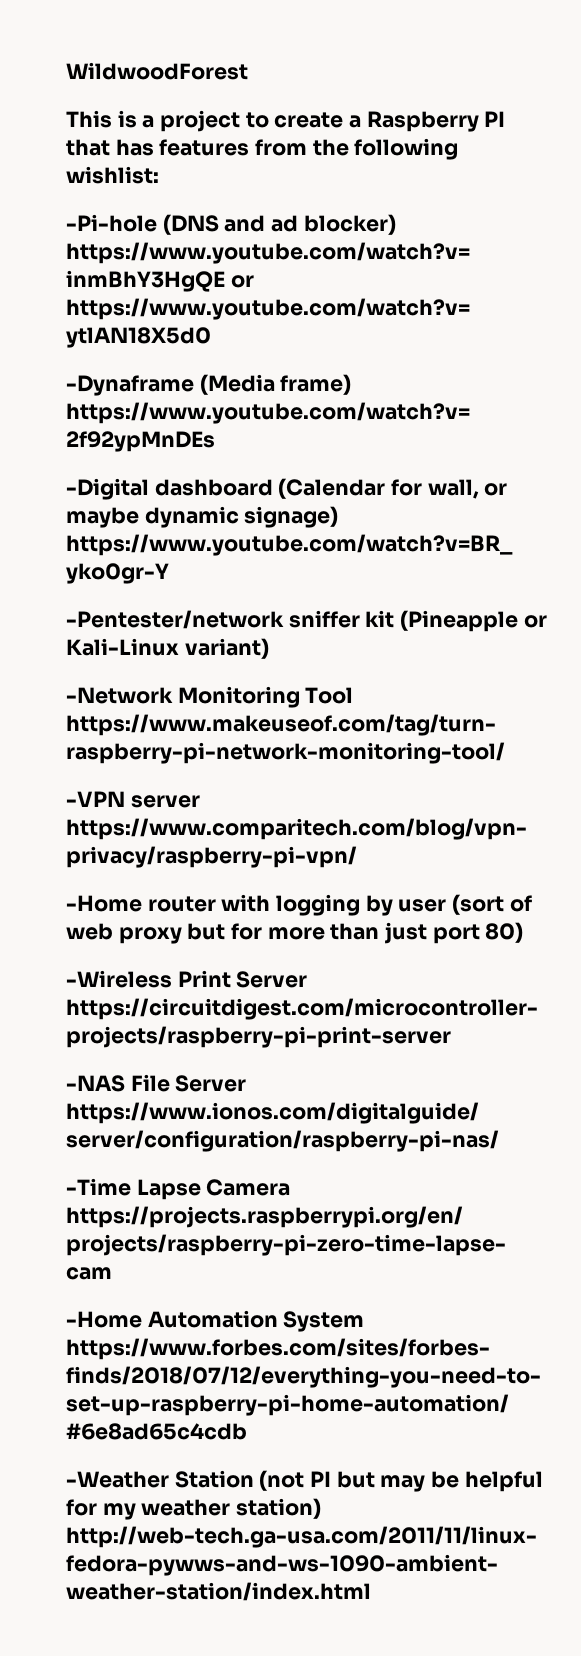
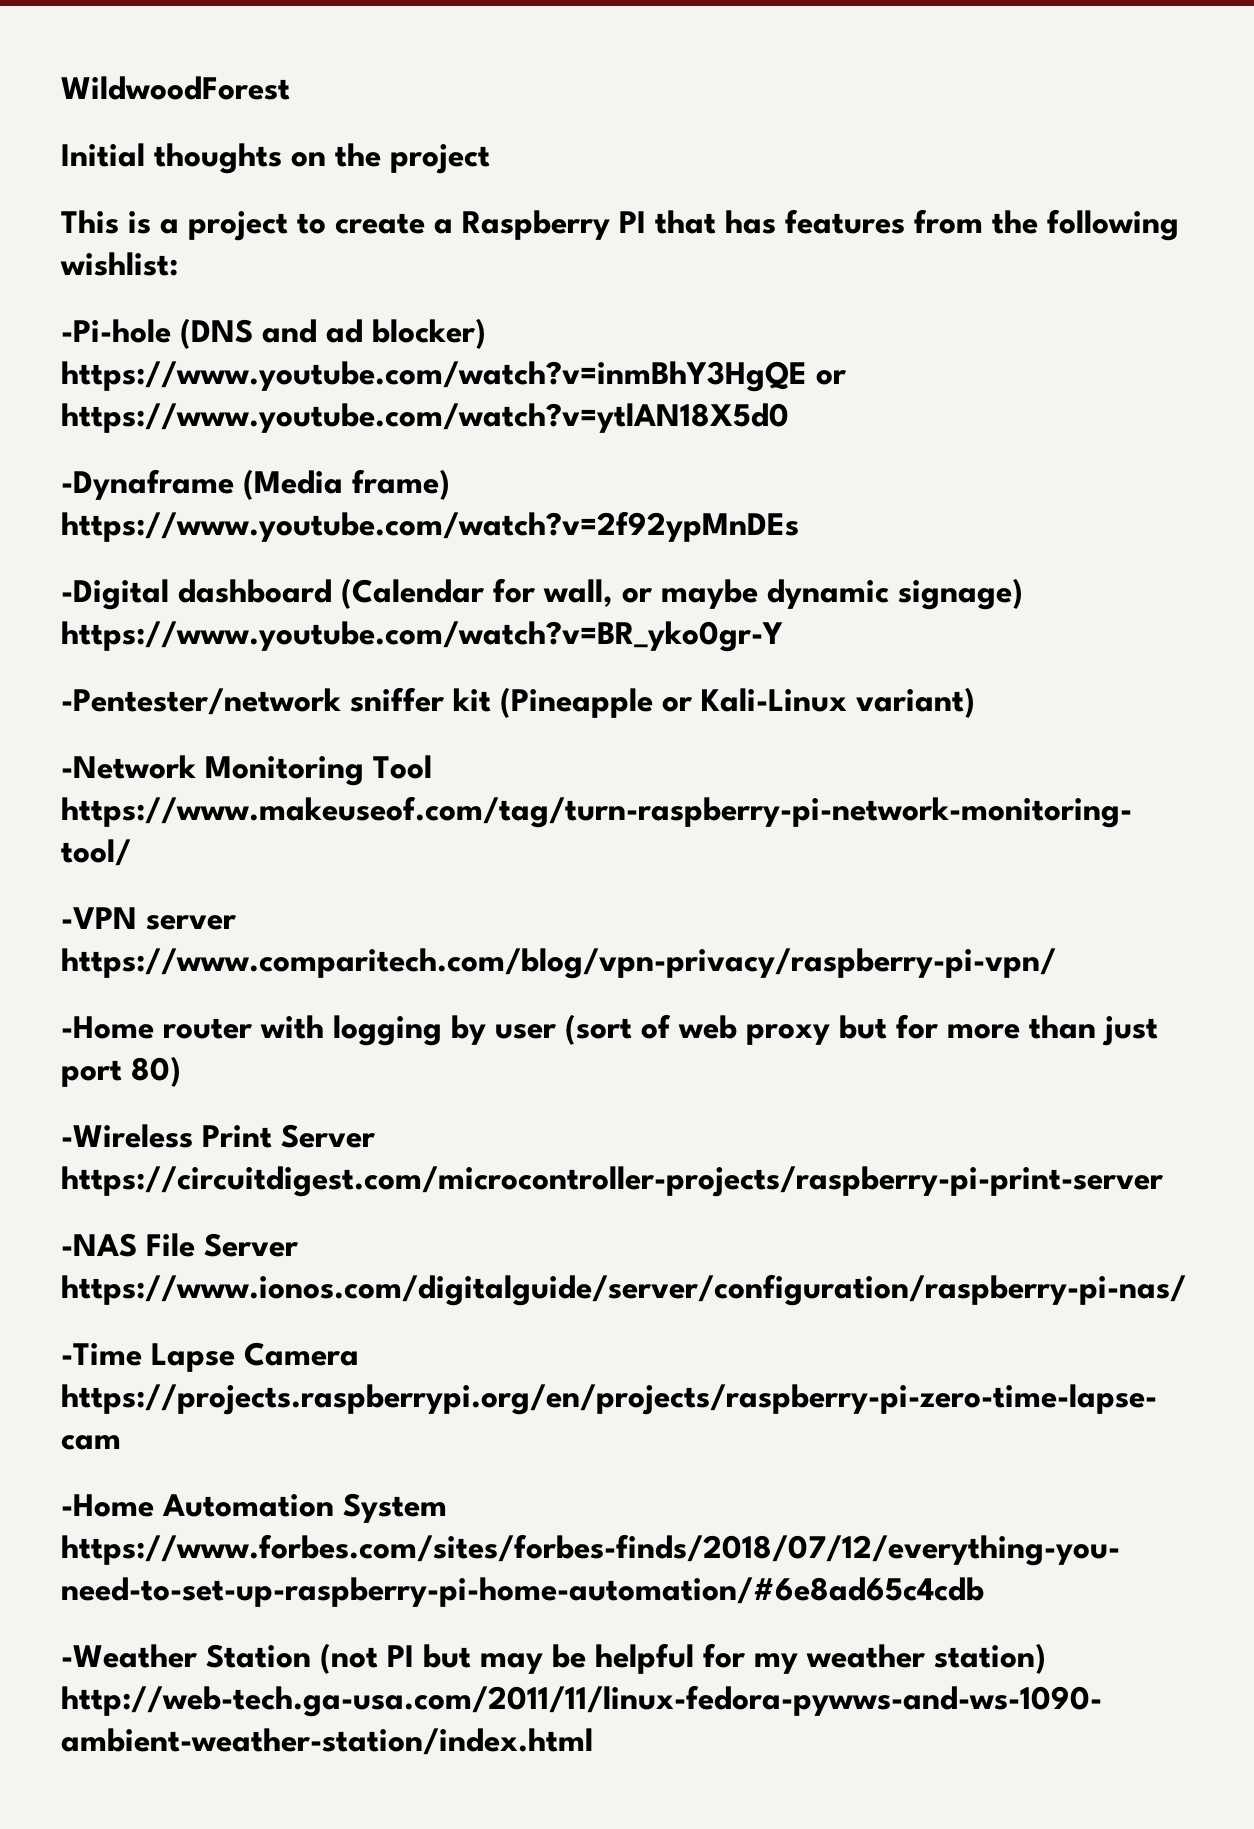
+ Initial thoughts on the project

